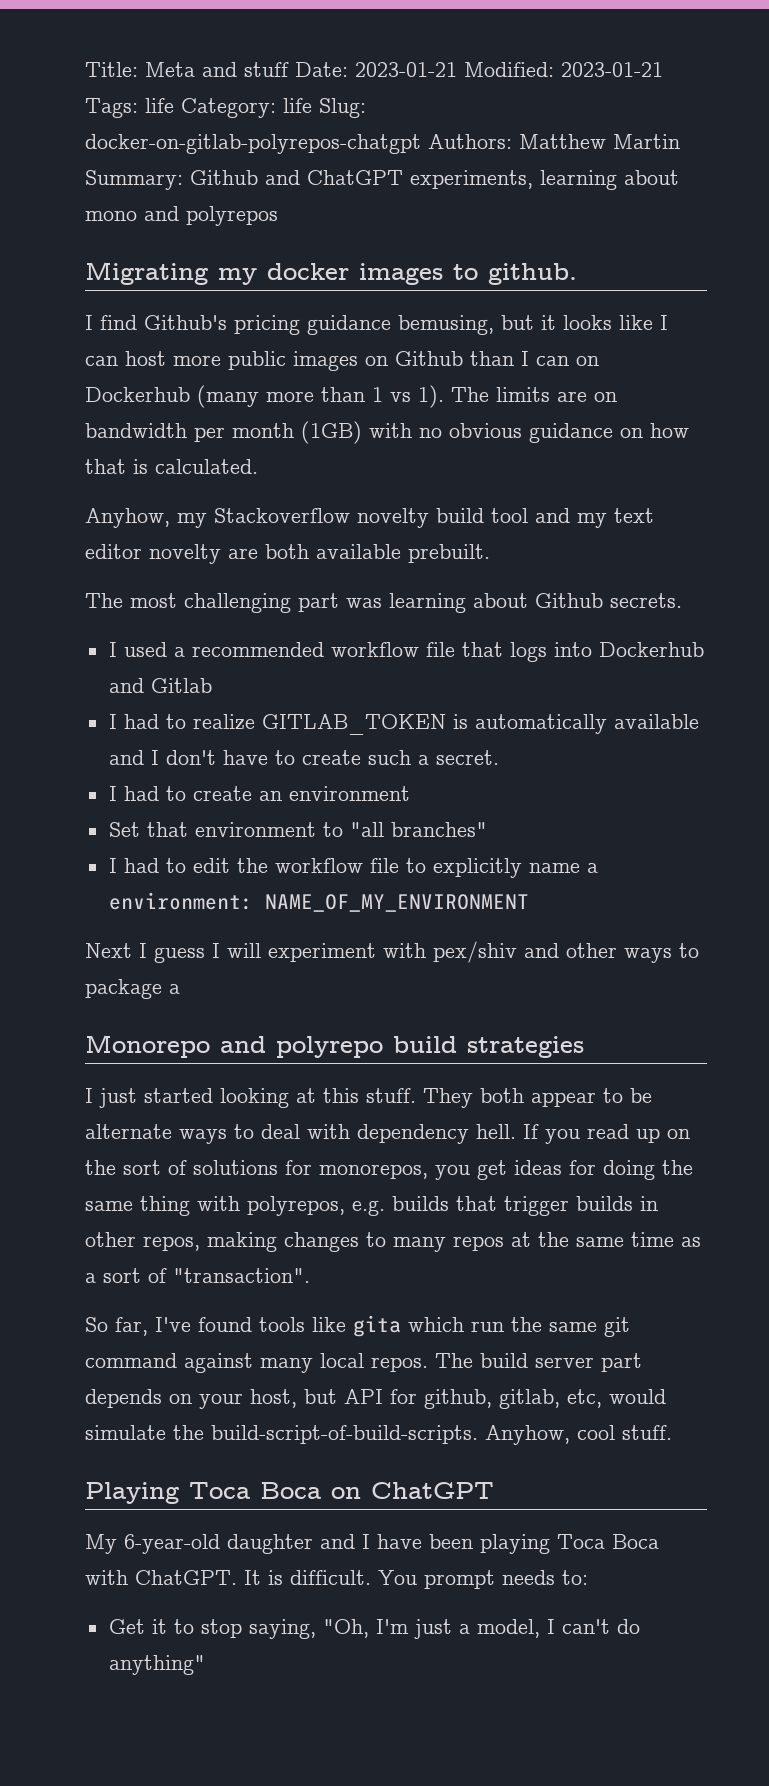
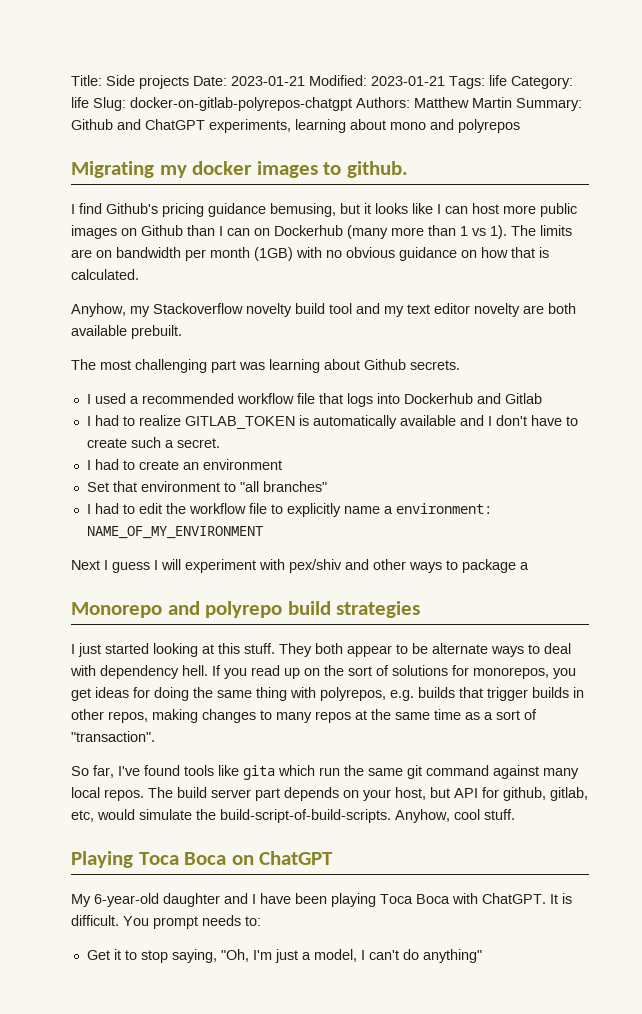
- Title: Meta and stuff Date: 2023-01-21 Modified: 2023-01-21 Tags: life Category: life Slug: docker-on-gitlab-polyrepos-chatgpt Authors: Matthew Martin Summary: Github and ChatGPT experiments, learning about mono and polyrepos
+ Title: Side projects Date: 2023-01-21 Modified: 2023-01-21 Tags: life Category: life Slug: docker-on-gitlab-polyrepos-chatgpt Authors: Matthew Martin Summary: Github and ChatGPT experiments, learning about mono and polyrepos

